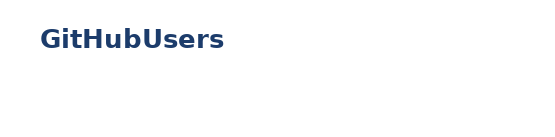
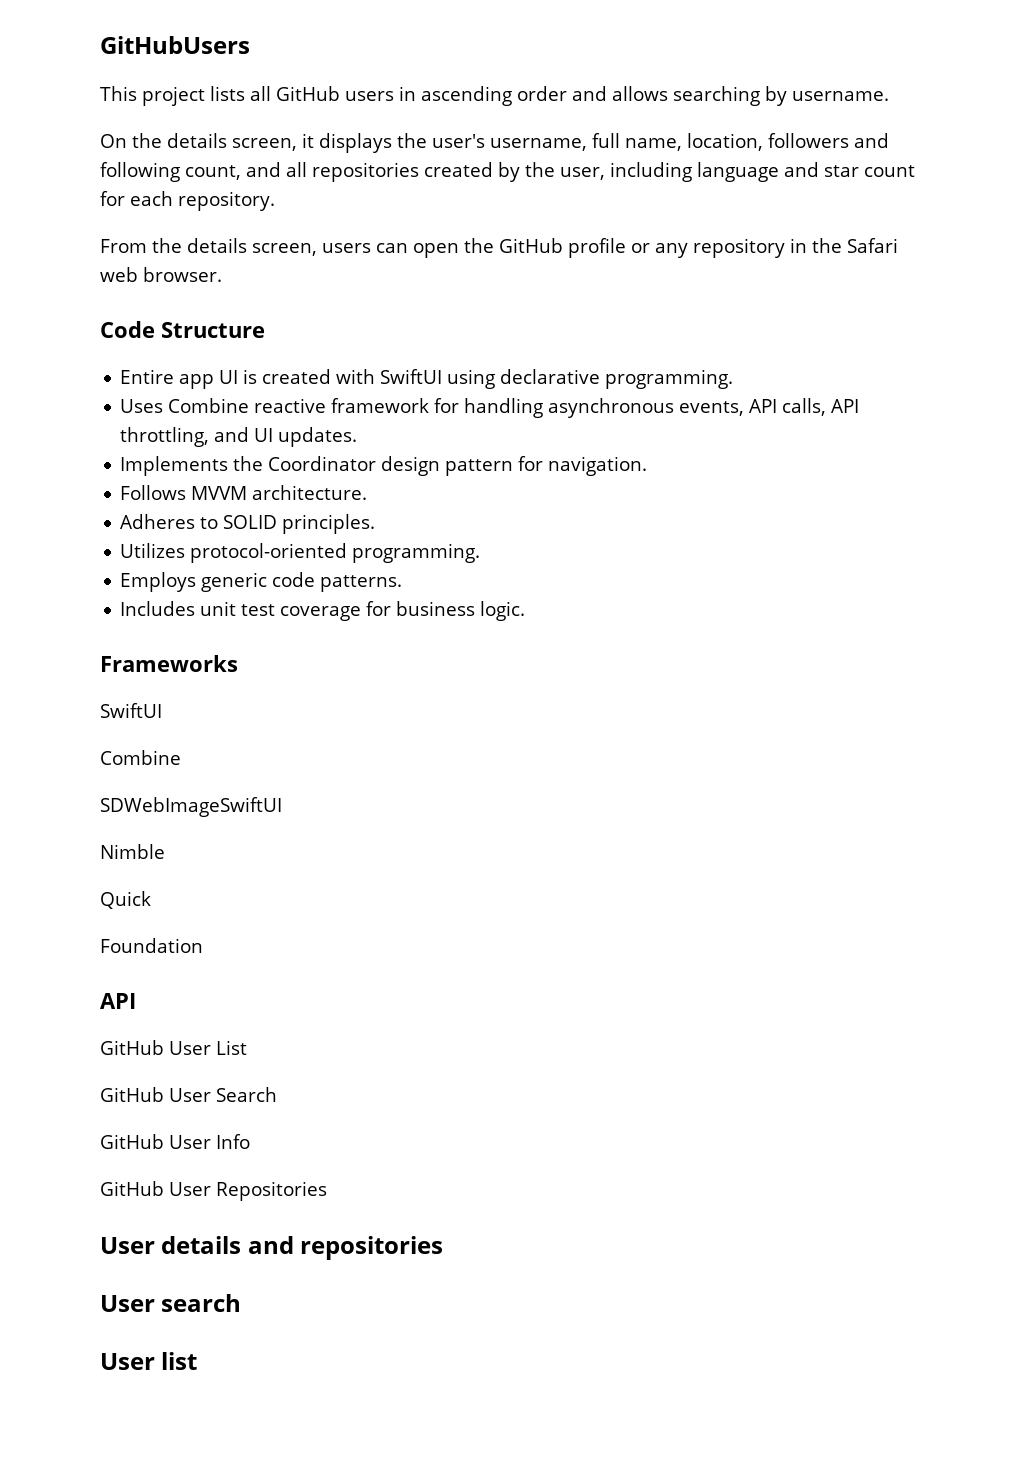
+ This project lists all GitHub users in ascending order and allows searching by username.
+ On the details screen, it displays the user's username, full name, location, followers and following count, and all repositories created by the user, including language and star count for each repository.
+ From the details screen, users can open the GitHub profile or any repository in the Safari web browser.
+ Code Structure
+ Entire app UI is created with SwiftUI using declarative programming.
+ Uses Combine reactive framework for handling asynchronous events, API calls, API throttling, and UI updates.
+ Implements the Coordinator design pattern for navigation.
+ Follows MVVM architecture.
+ Adheres to SOLID principles.
+ Utilizes protocol-oriented programming.
+ Employs generic code patterns.
+ Includes unit test coverage for business logic.
+ Frameworks
+ SwiftUI
+ Combine
+ SDWebImageSwiftUI
+ Nimble
+ Quick
+ Foundation
+ API
+ GitHub User List
+ GitHub User Search
+ GitHub User Info
+ GitHub User Repositories
+ User details and repositories
+ User search
+ User list

